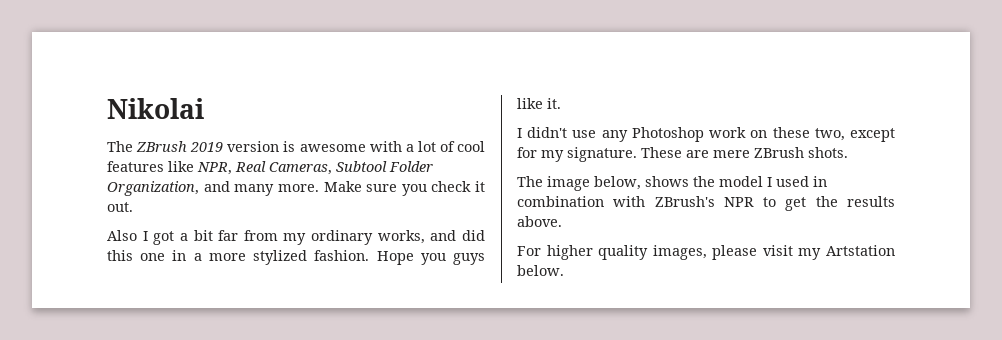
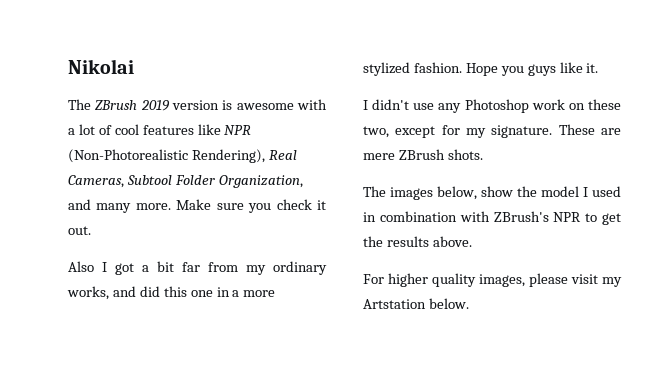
- The ZBrush 2019 version is awesome with a lot of cool features like NPR, Real Cameras, Subtool Folder Organization, and many more.
+ The ZBrush 2019 version is awesome with a lot of cool features like NPR (Non-Photorealistic Rendering), Real Cameras, Subtool Folder Organization, and many more.
- The image below, shows the model I used in combination with ZBrush's NPR to get the results above.
+ The images below, show the model I used in combination with ZBrush's NPR to get the results above.

